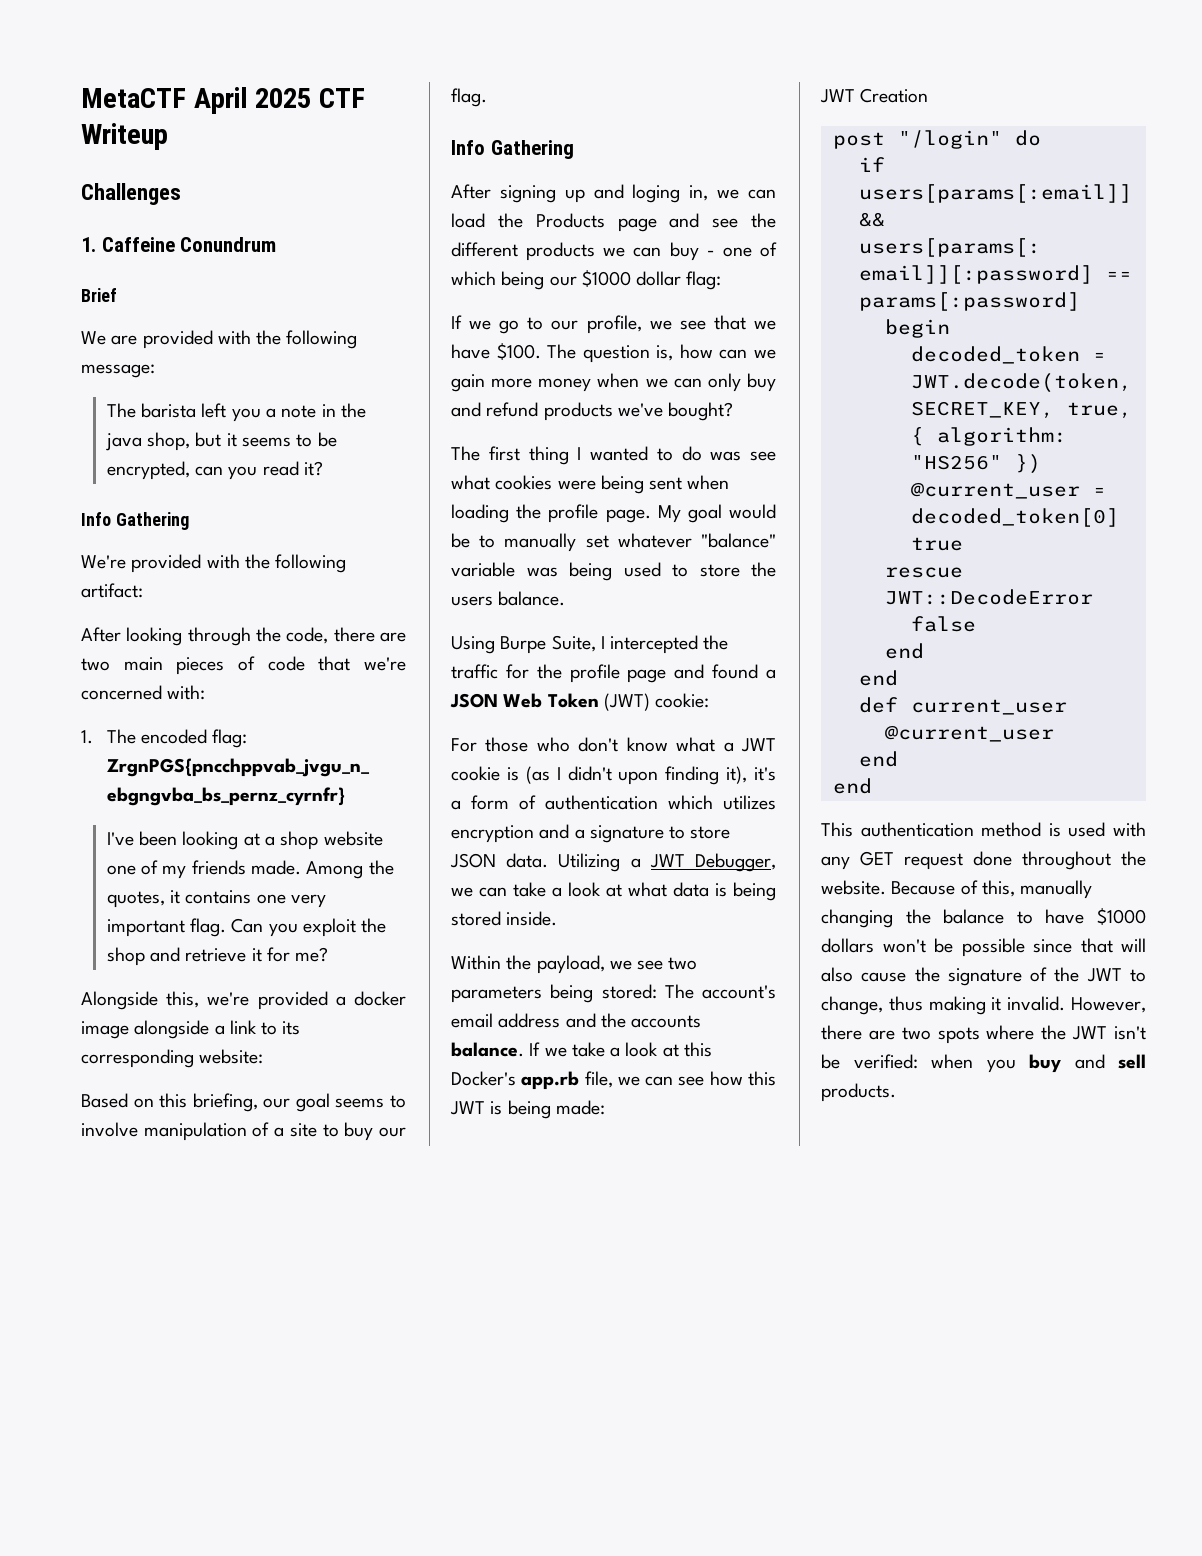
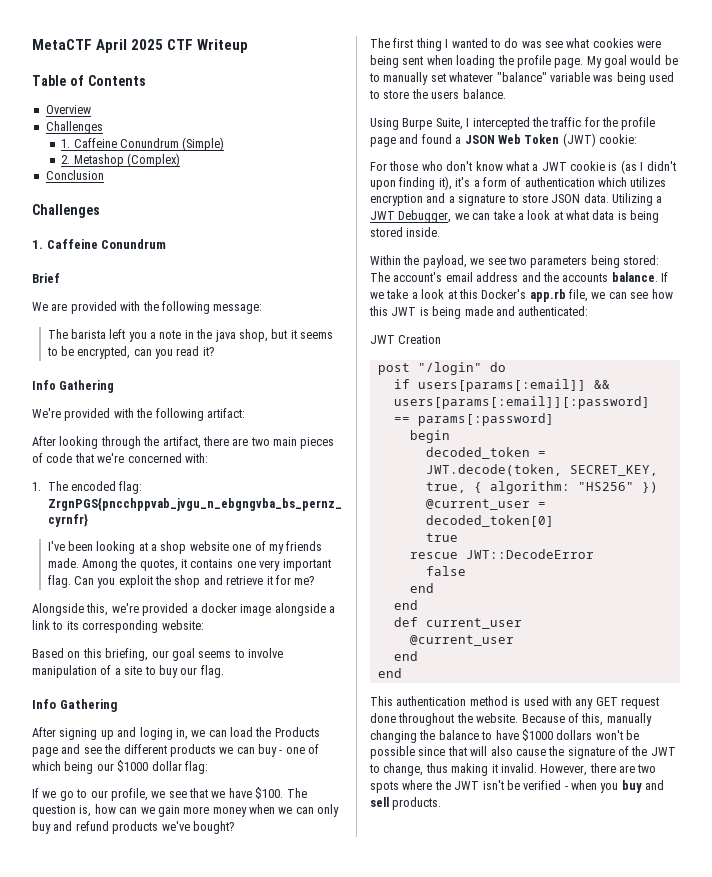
+ Table of Contents
+ Overview
+ Challenges
+ 1. Caffeine Conundrum (Simple)
+ 2. Metashop (Complex)
+ Conclusion
- After looking through the code, there are two main pieces of code that we're concerned with:
+ After looking through the artifact, there are two main pieces of code that we're concerned with:
- If we take a look at this Docker's app.rb file, we can see how this JWT is being made:
+ If we take a look at this Docker's app.rb file, we can see how this JWT is being made and authenticated:
- However, there are two spots where the JWT isn't be verified: when you buy and sell products.
+ However, there are two spots where the JWT isn't be verified - when you buy and sell products.

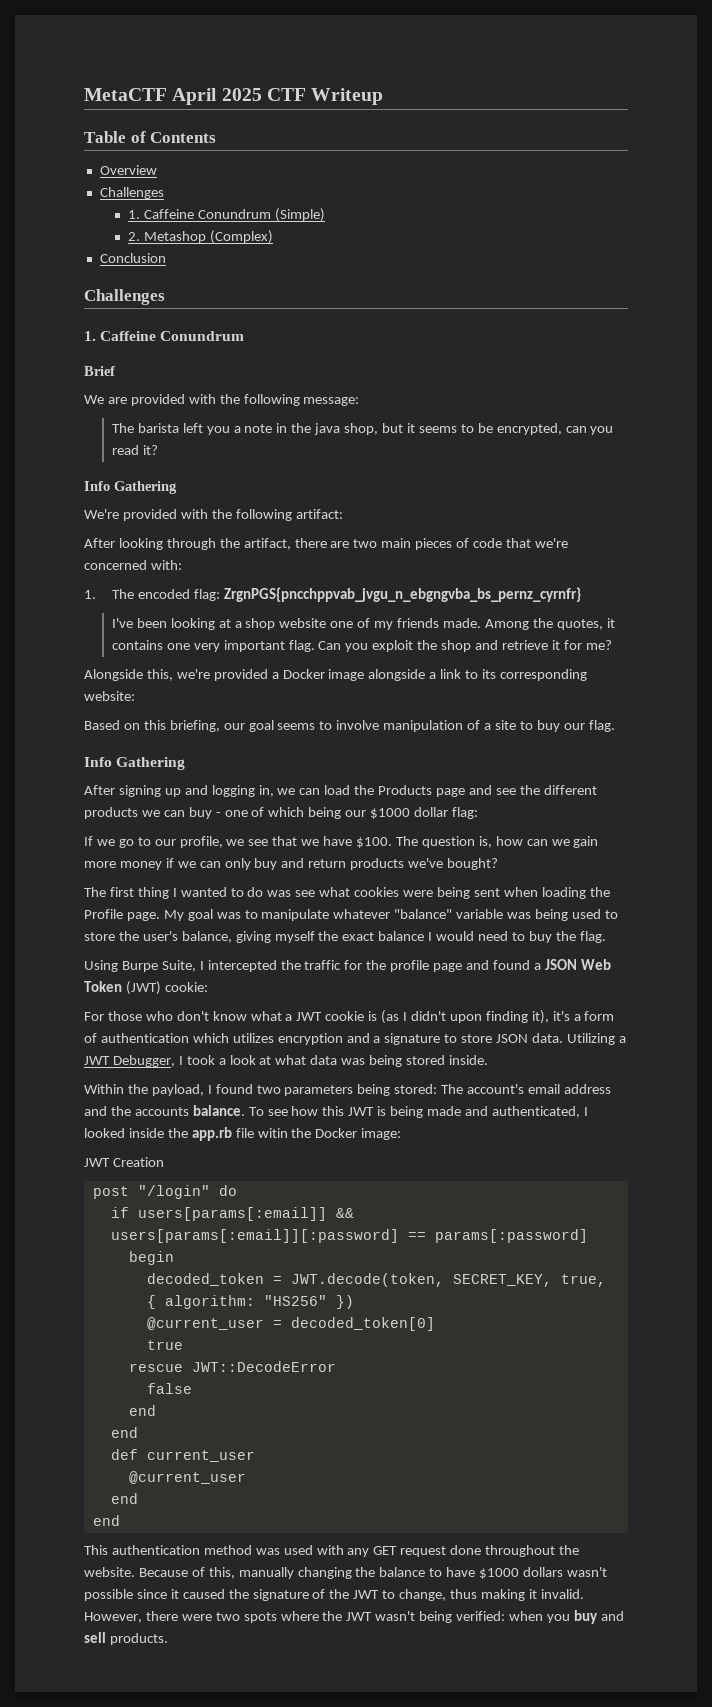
- Alongside this, we're provided a docker image alongside a link to its corresponding website:
+ Alongside this, we're provided a Docker image alongside a link to its corresponding website:
- After signing up and loging in, we can load the Products page and see the different products we can buy - one of which being our $1000 dollar flag:
+ After signing up and logging in, we can load the Products page and see the different products we can buy - one of which being our $1000 dollar flag:
- The question is, how can we gain more money when we can only buy and refund products we've bought?
+ The question is, how can we gain more money if we can only buy and return products we've bought?
- The first thing I wanted to do was see what cookies were being sent when loading the profile page.
+ The first thing I wanted to do was see what cookies were being sent when loading the Profile page.
- My goal would be to manually set whatever "balance" variable was being used to store the users balance.
+ My goal was to manipulate whatever "balance" variable was being used to store the user's balance, giving myself the exact balance I would need to buy the flag.
- Utilizing a JWT Debugger, we can take a look at what data is being stored inside.
+ Utilizing a JWT Debugger, I took a look at what data was being stored inside.
- Within the payload, we see two parameters being stored: The account's email address and the accounts balance.
+ Within the payload, I found two parameters being stored: The account's email address and the accounts balance.
- If we take a look at this Docker's app.rb file, we can see how this JWT is being made and authenticated:
+ To see how this JWT is being made and authenticated, I looked inside the app.rb file witin the Docker image:
- This authentication method is used with any GET request done throughout the website.
+ This authentication method was used with any GET request done throughout the website.
- Because of this, manually changing the balance to have $1000 dollars won't be possible since that will also cause the signature of the JWT to change, thus making it invalid.
+ Because of this, manually changing the balance to have $1000 dollars wasn't possible since it caused the signature of the JWT to change, thus making it invalid.
- However, there are two spots where the JWT isn't be verified - when you buy and sell products.
+ However, there were two spots where the JWT wasn't being verified: when you buy and sell products.

